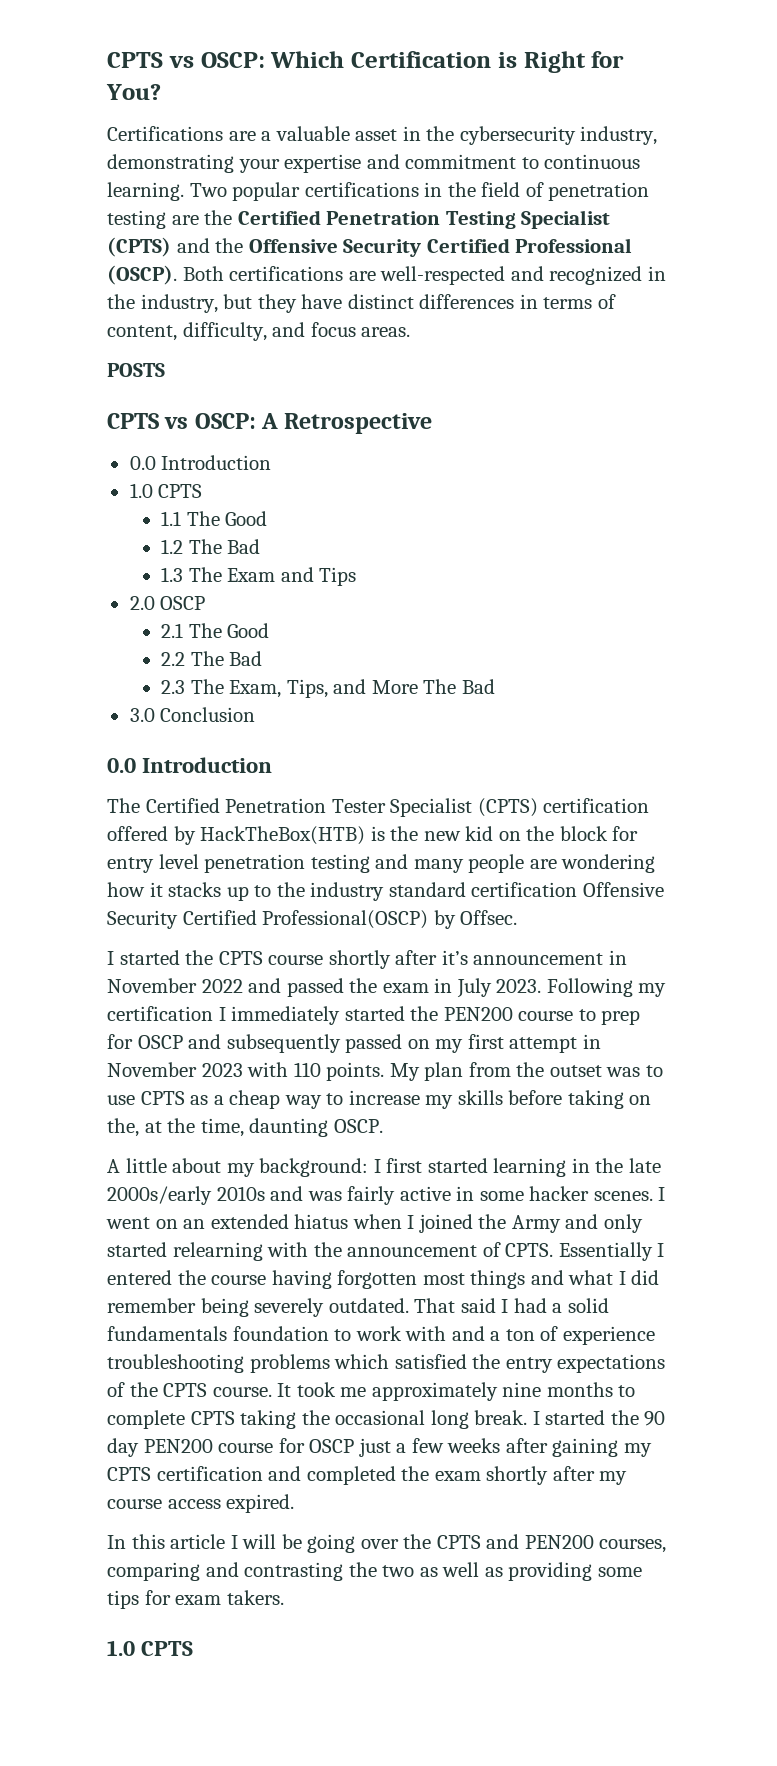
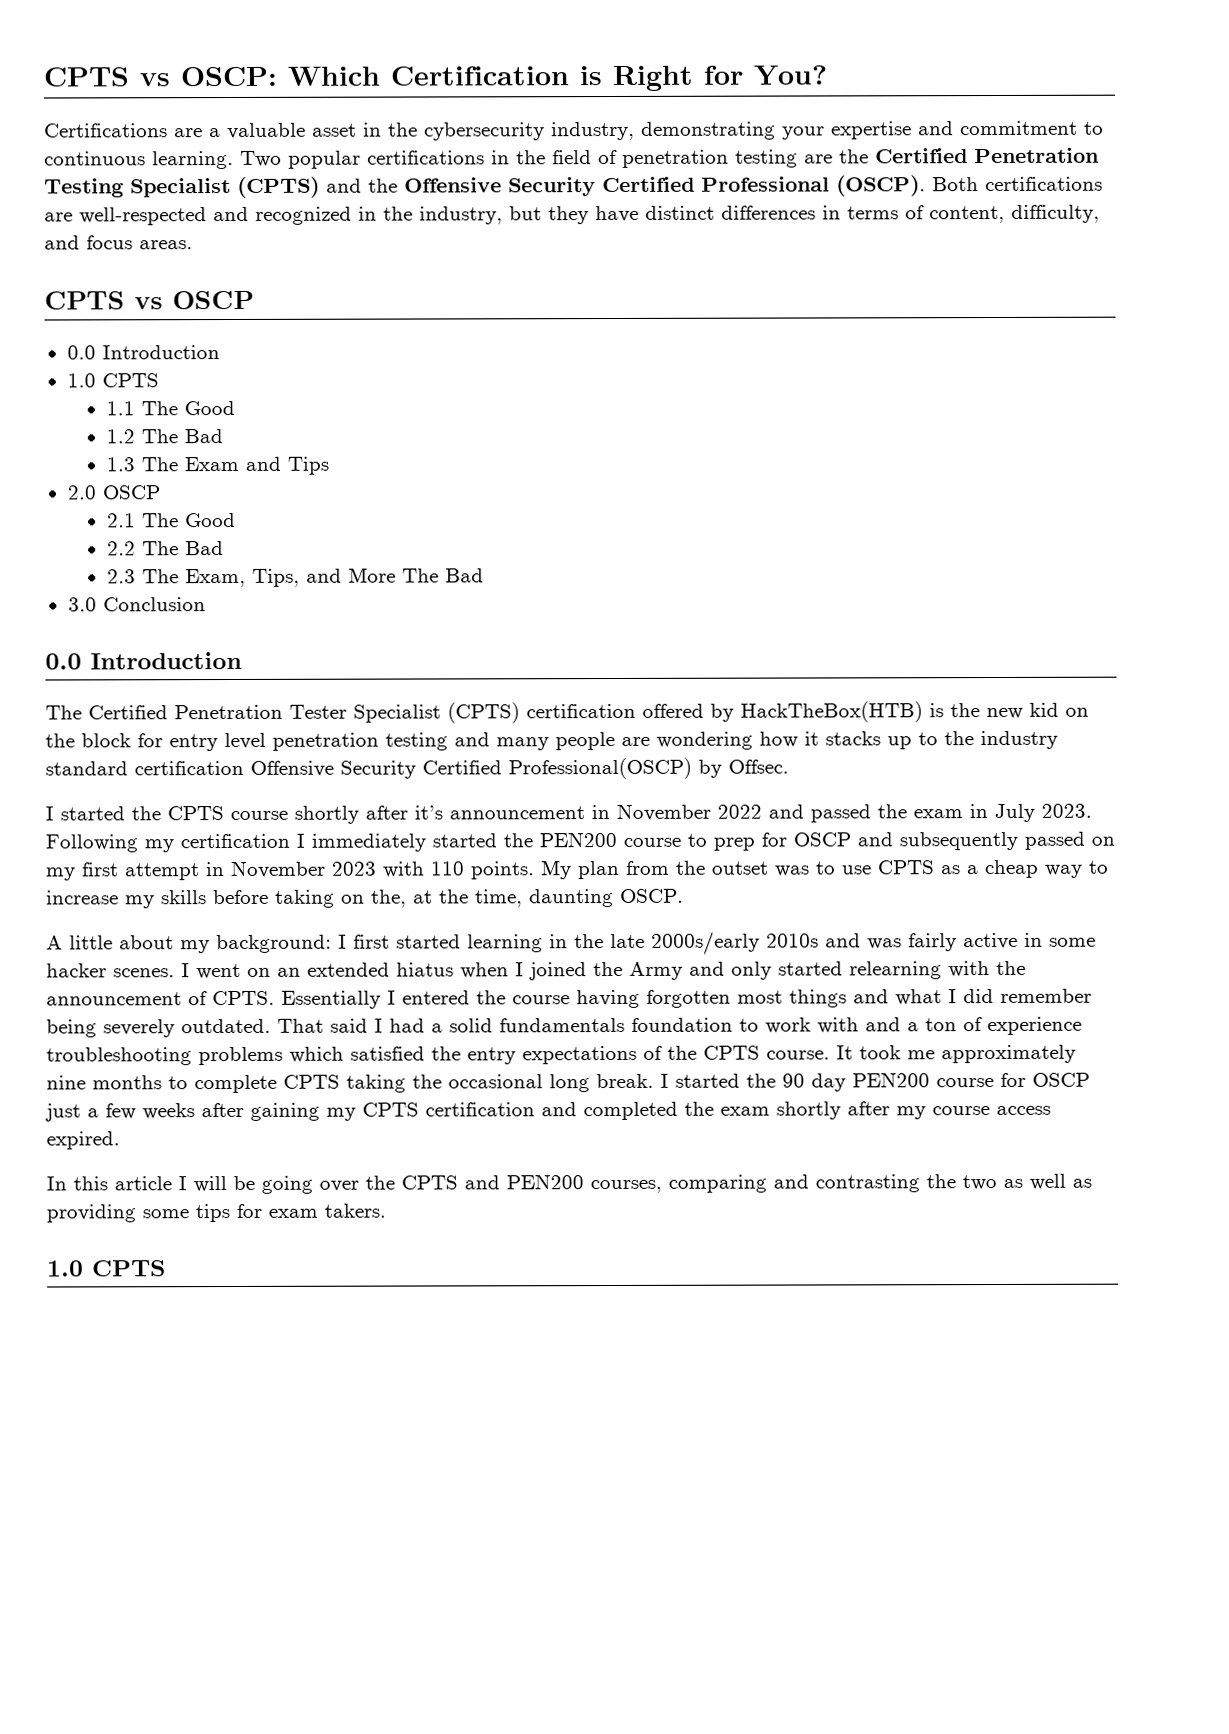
- POSTS
- CPTS vs OSCP: A Retrospective
+ CPTS vs OSCP

